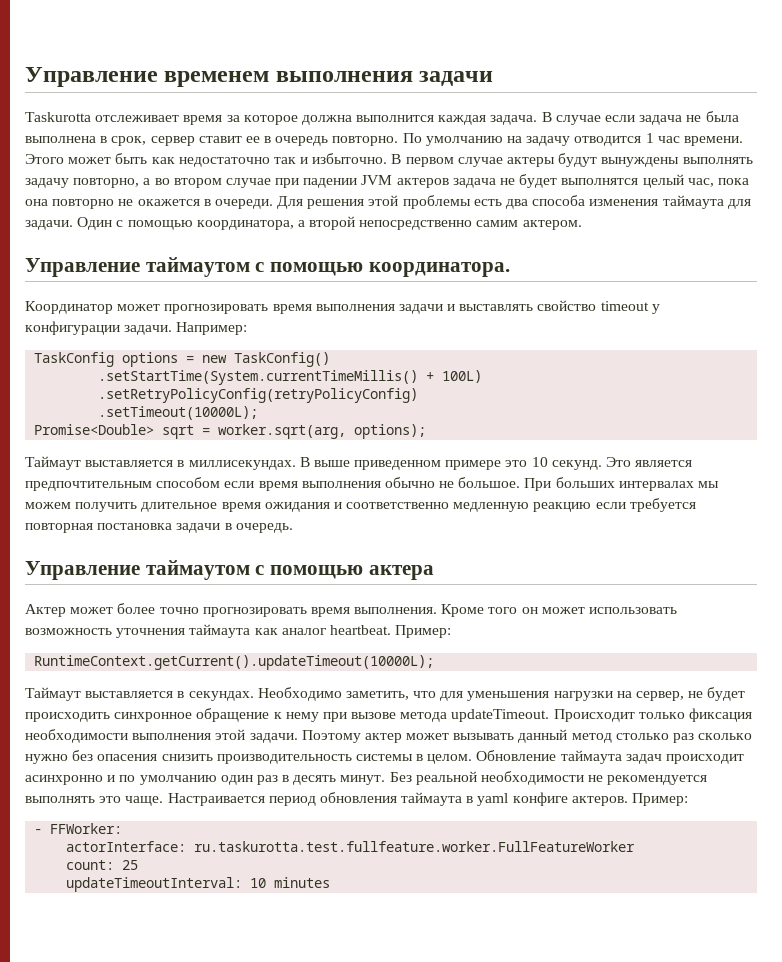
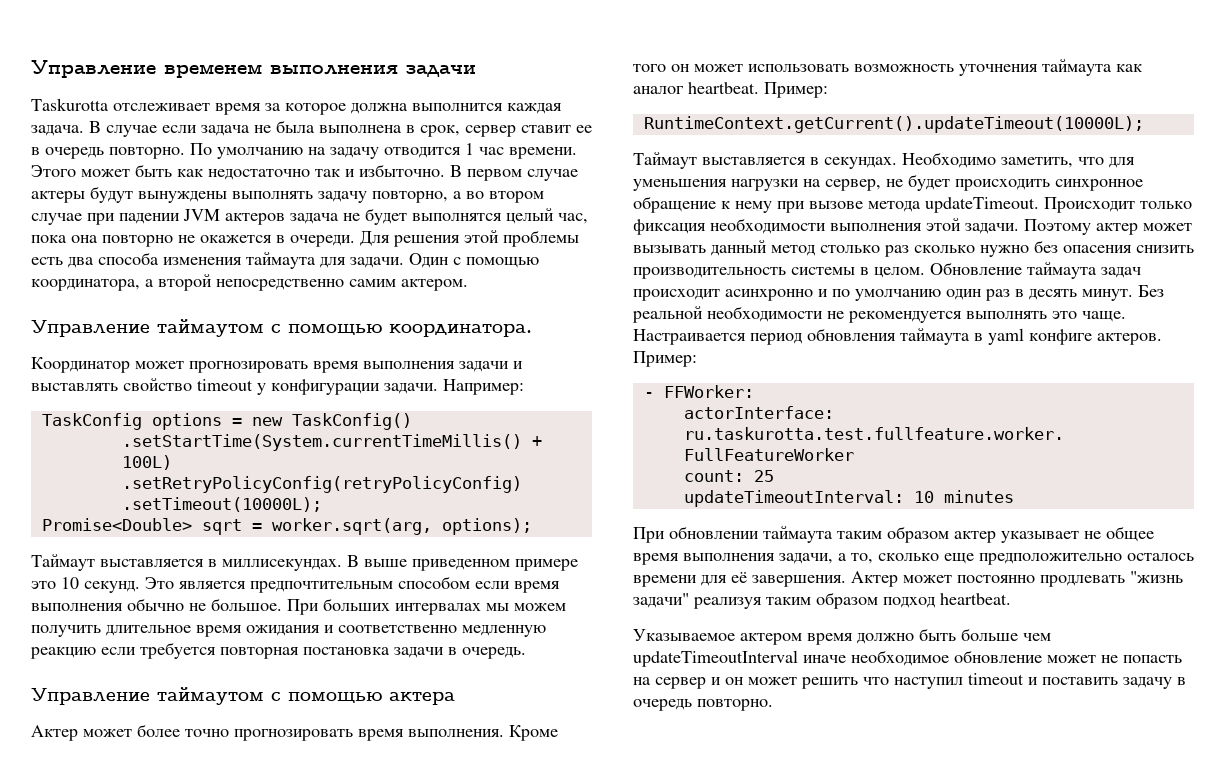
+ При обновлении таймаута таким образом актер указывает не общее время выполнения задачи, а то, сколько еще предположительно осталось времени для её завершения. Актер может постоянно продлевать "жизнь задачи" реализуя таким образом подход heartbeat.
+ Указываемое актером время должно быть больше чем updateTimeoutInterval иначе необходимое обновление может не попасть на сервер и он может решить что наступил timeout и поставить задачу в очередь повторно.

